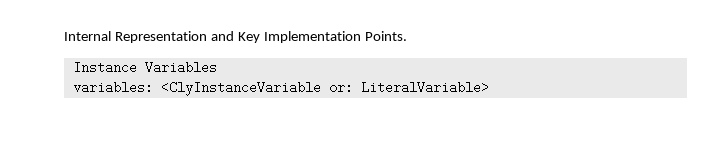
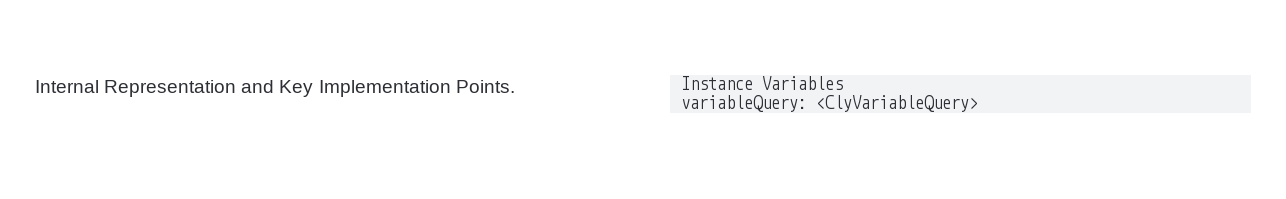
- variables: <ClyInstanceVariable or: LiteralVariable>
+ variableQuery: <ClyVariableQuery>

